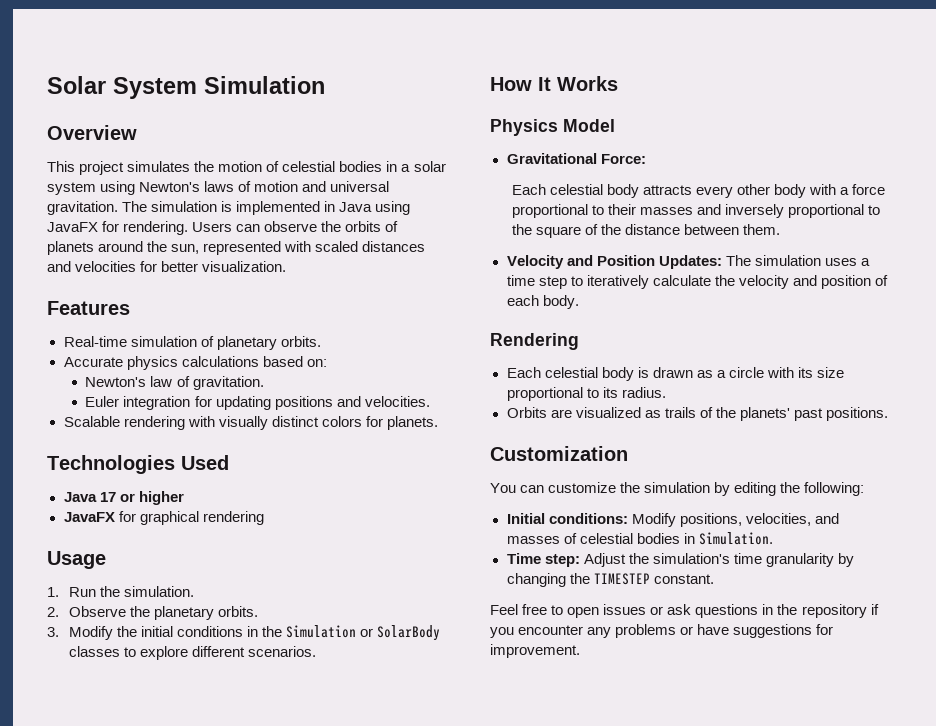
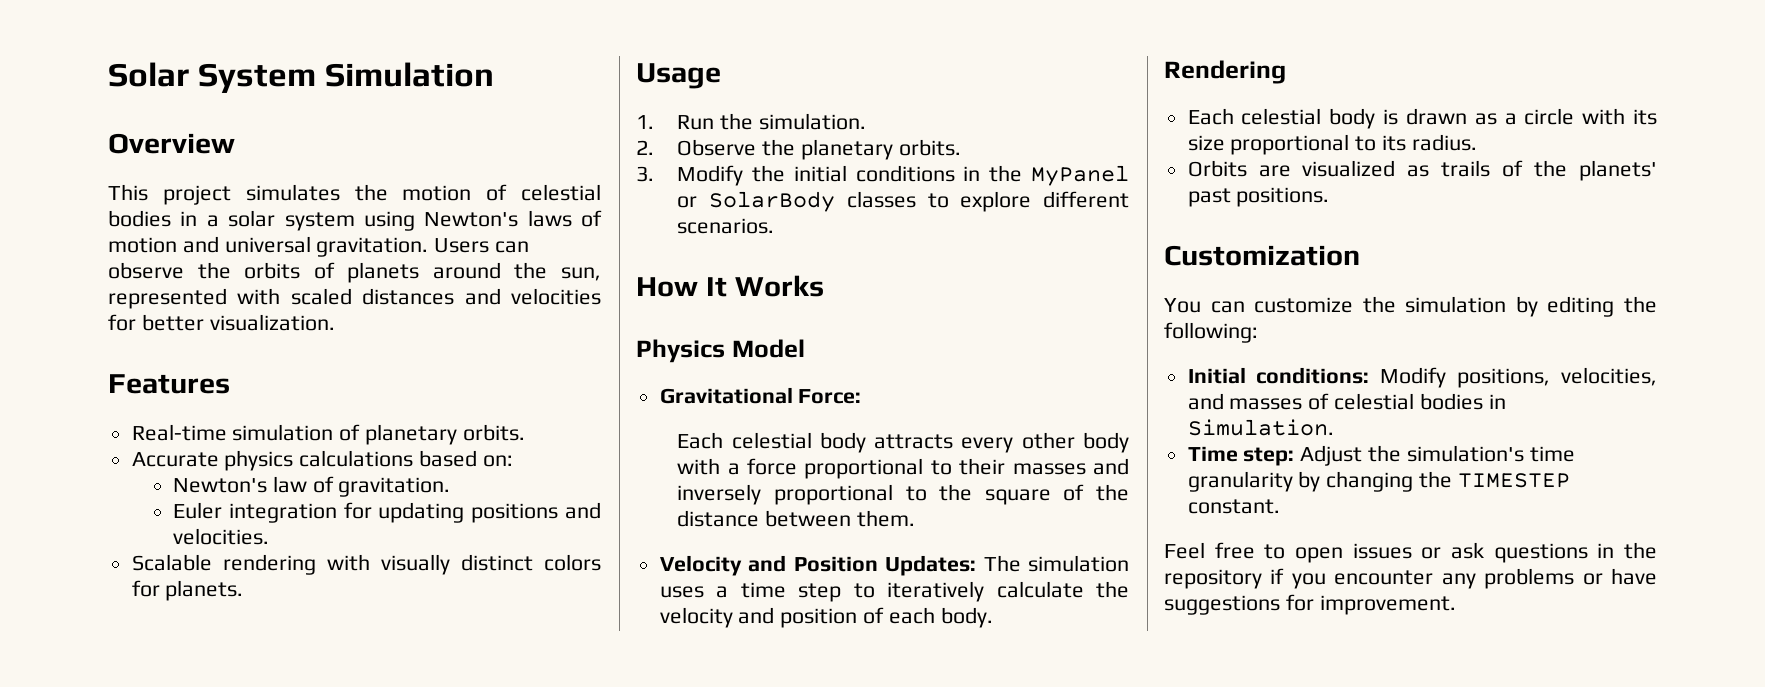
- The simulation is implemented in Java using JavaFX for rendering.
- Technologies Used
- Java 17 or higher
- JavaFX for graphical rendering
- 3. Modify the initial conditions in the Simulation or SolarBody classes to explore different scenarios.
+ 3. Modify the initial conditions in the MyPanel or SolarBody classes to explore different scenarios.

